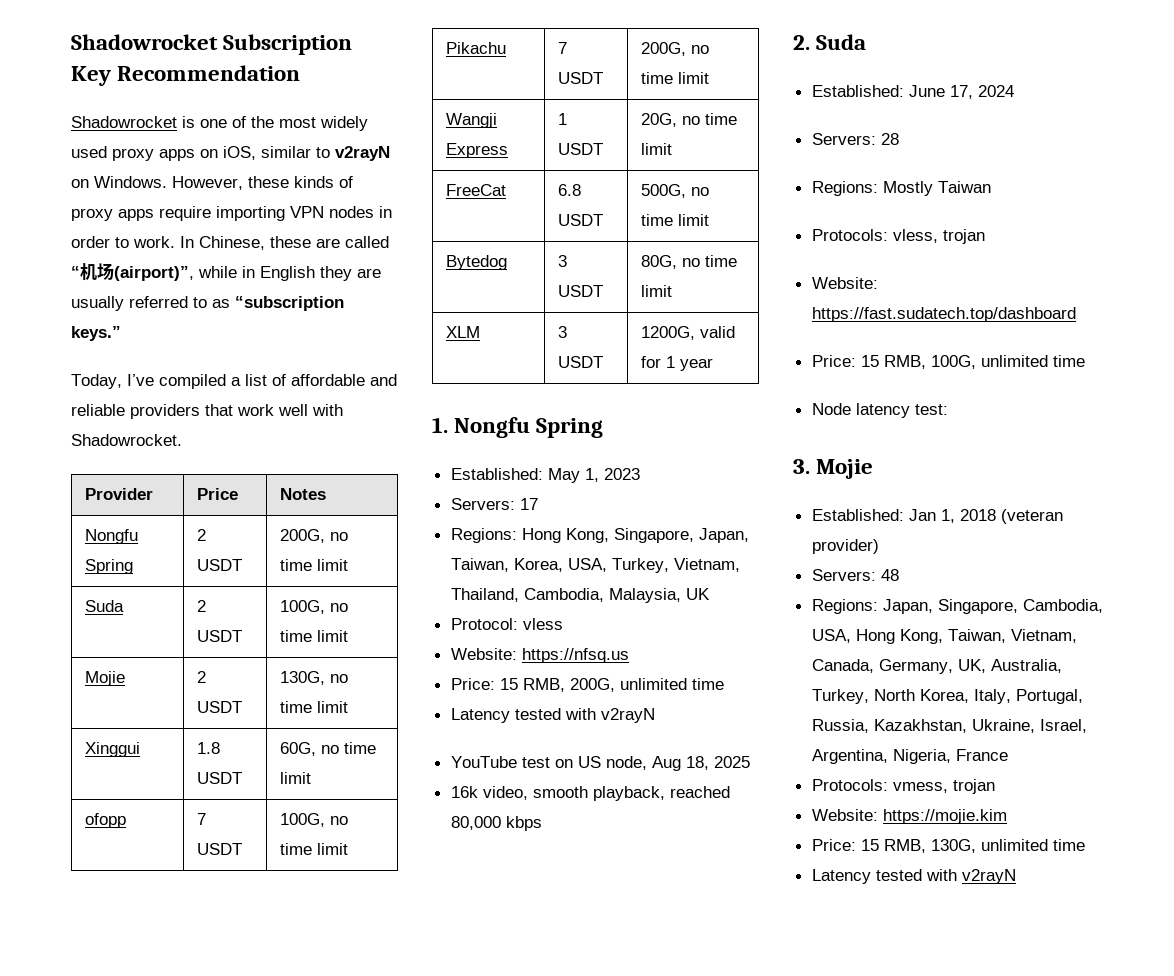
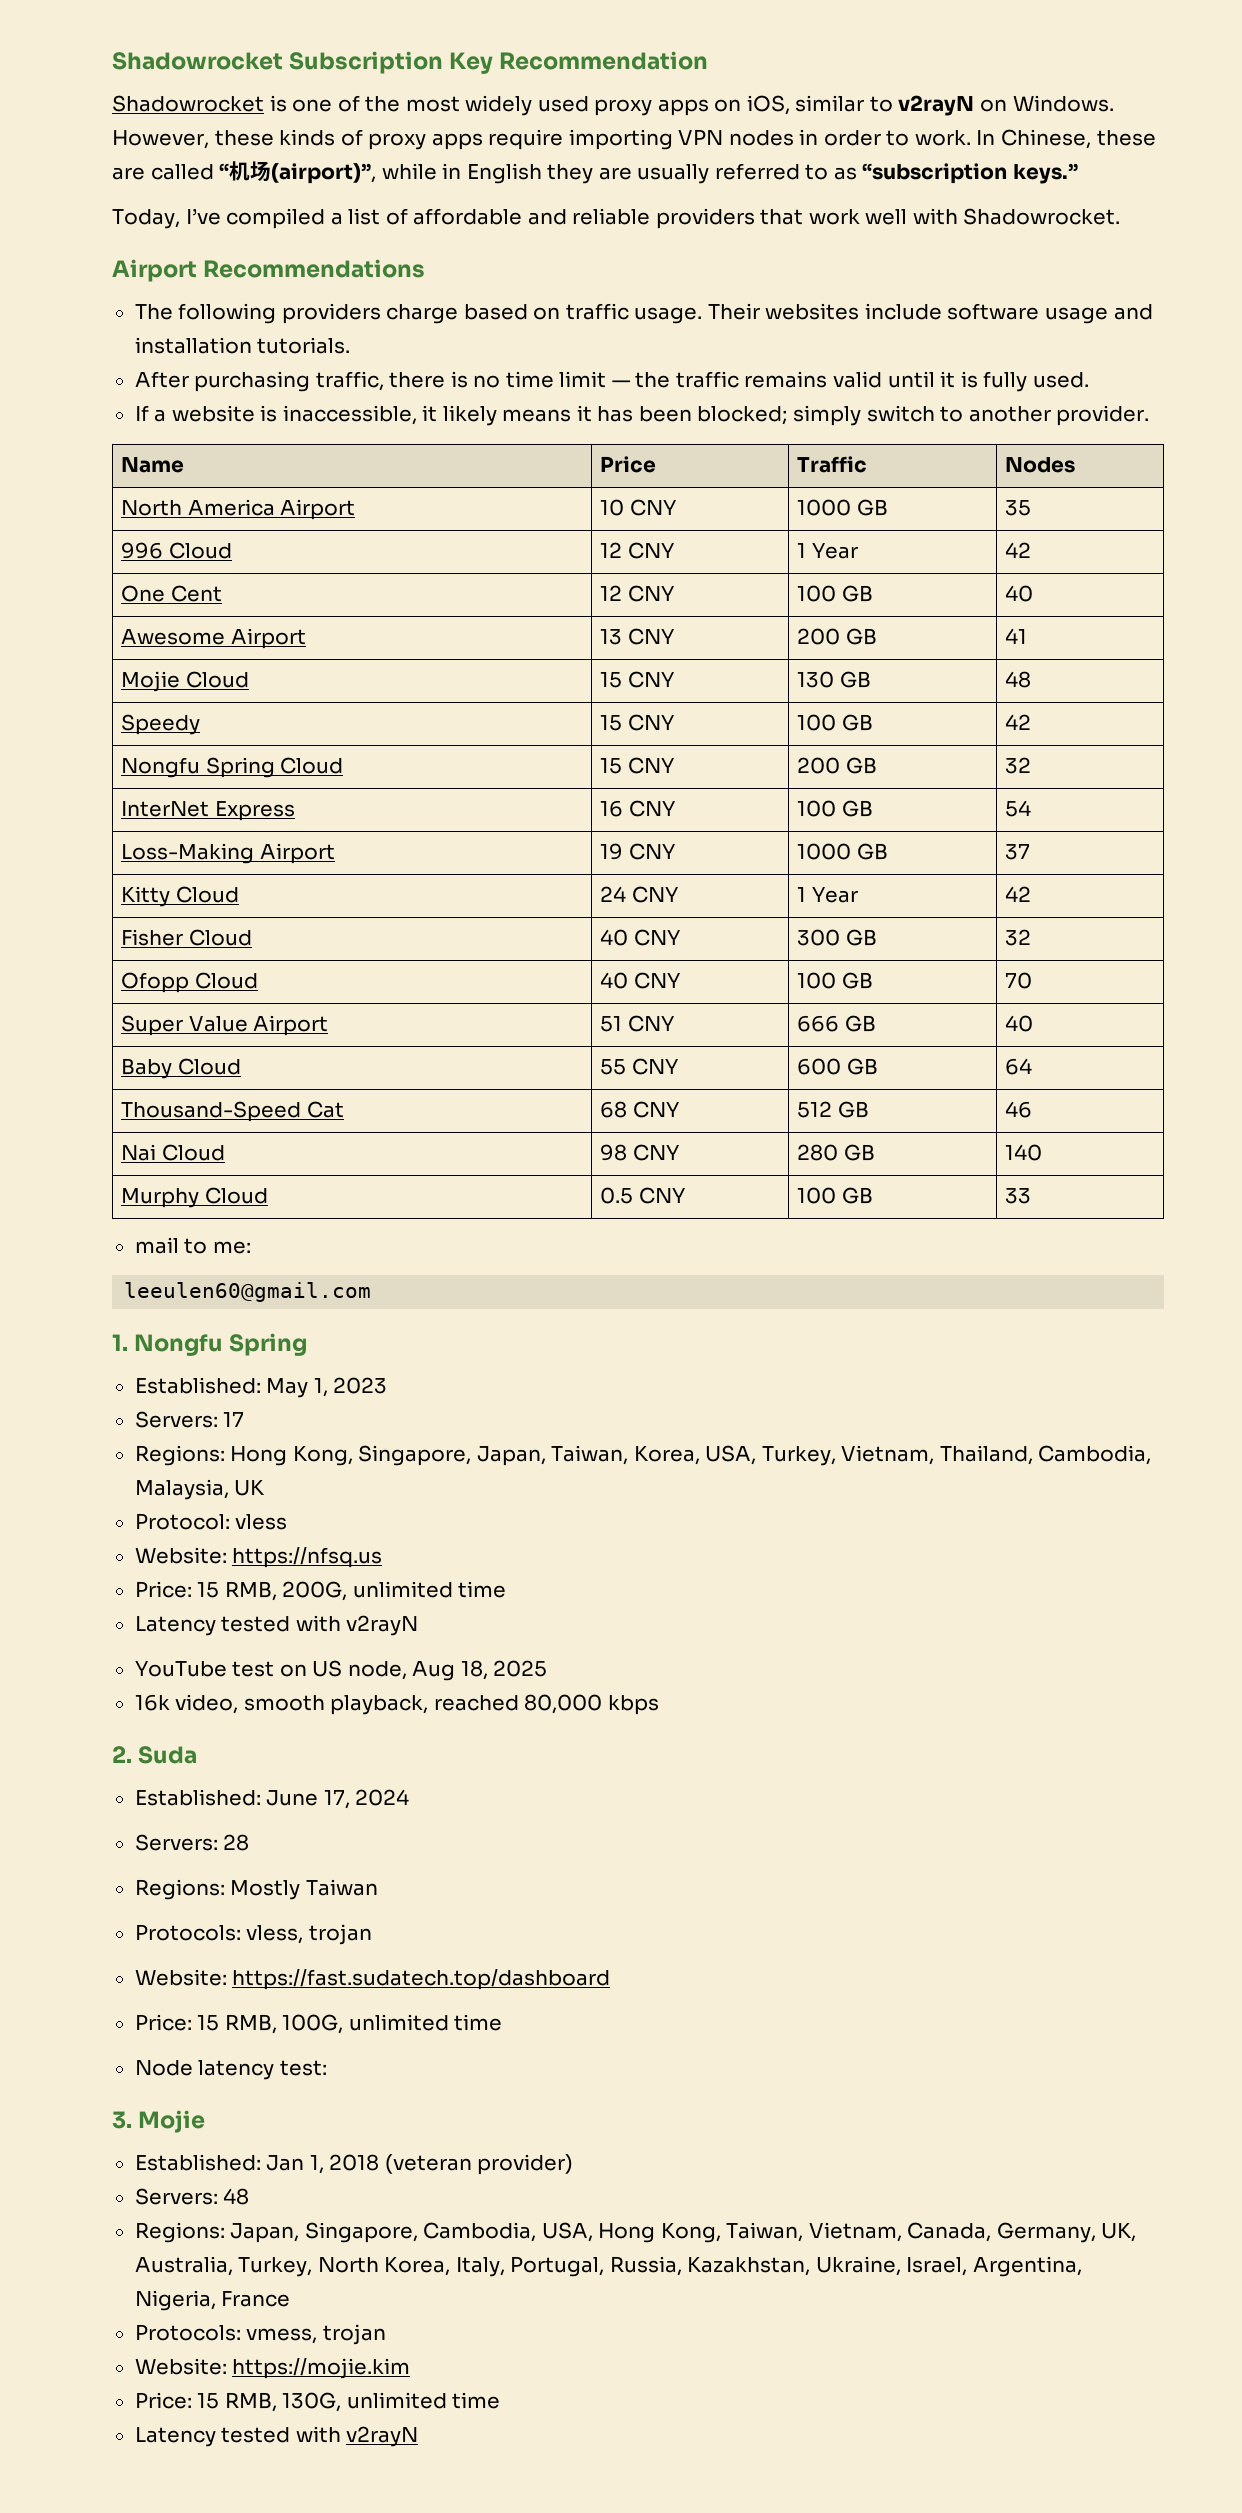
- Provider | Price | Notes
- Nongfu Spring | 2 USDT | 200G, no time limit
- Suda | 2 USDT | 100G, no time limit
- Mojie | 2 USDT | 130G, no time limit
- Xinggui | 1.8 USDT | 60G, no time limit
- ofopp | 7 USDT | 100G, no time limit
- Pikachu | 7 USDT | 200G, no time limit
- Wangji Express | 1 USDT | 20G, no time limit
- FreeCat | 6.8 USDT | 500G, no time limit
- Bytedog | 3 USDT | 80G, no time limit
- XLM | 3 USDT | 1200G, valid for 1 year
+ Airport Recommendations
+ The following providers charge based on traffic usage. Their websites include software usage and installation tutorials.
+ After purchasing traffic, there is no time limit — the traffic remains valid until it is fully used.
+ If a website is inaccessible, it likely means it has been blocked; simply switch to another provider.
+ Name | Price | Traffic | Nodes
+ North America Airport | 10 CNY | 1000 GB | 35
+ 996 Cloud | 12 CNY | 1 Year | 42
+ One Cent | 12 CNY | 100 GB | 40
+ Awesome Airport | 13 CNY | 200 GB | 41
+ Mojie Cloud | 15 CNY | 130 GB | 48
+ Speedy | 15 CNY | 100 GB | 42
+ Nongfu Spring Cloud | 15 CNY | 200 GB | 32
+ InterNet Express | 16 CNY | 100 GB | 54
+ Loss-Making Airport | 19 CNY | 1000 GB | 37
+ Kitty Cloud | 24 CNY | 1 Year | 42
+ Fisher Cloud | 40 CNY | 300 GB | 32
+ Ofopp Cloud | 40 CNY | 100 GB | 70
+ Super Value Airport | 51 CNY | 666 GB | 40
+ Baby Cloud | 55 CNY | 600 GB | 64
+ Thousand-Speed Cat | 68 CNY | 512 GB | 46
+ Nai Cloud | 98 CNY | 280 GB | 140
+ Murphy Cloud | 0.5 CNY | 100 GB | 33
+ mail to me:
+ leeulen60@gmail.com

